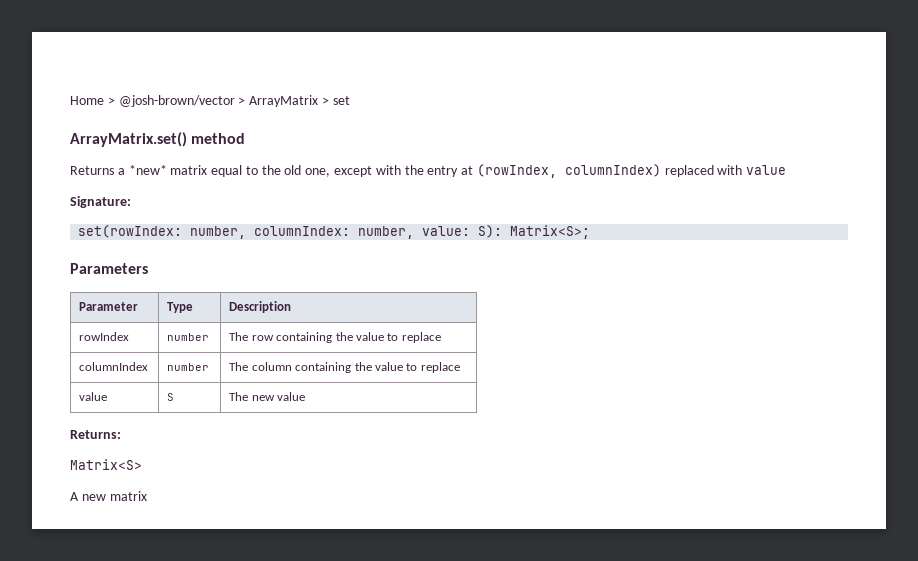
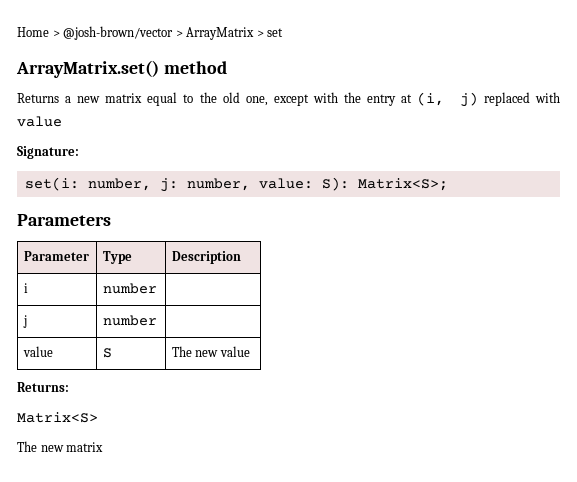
- Returns a *new* matrix equal to the old one, except with the entry at (rowIndex, columnIndex) replaced with value
+ Returns a new matrix equal to the old one, except with the entry at (i, j) replaced with value
- set(rowIndex: number, columnIndex: number, value: S): Matrix<S>;
+ set(i: number, j: number, value: S): Matrix<S>;
- rowIndex | number | The row containing the value to replace
- columnIndex | number | The column containing the value to replace
+ i | number |
+ j | number |
- A new matrix
+ The new matrix

